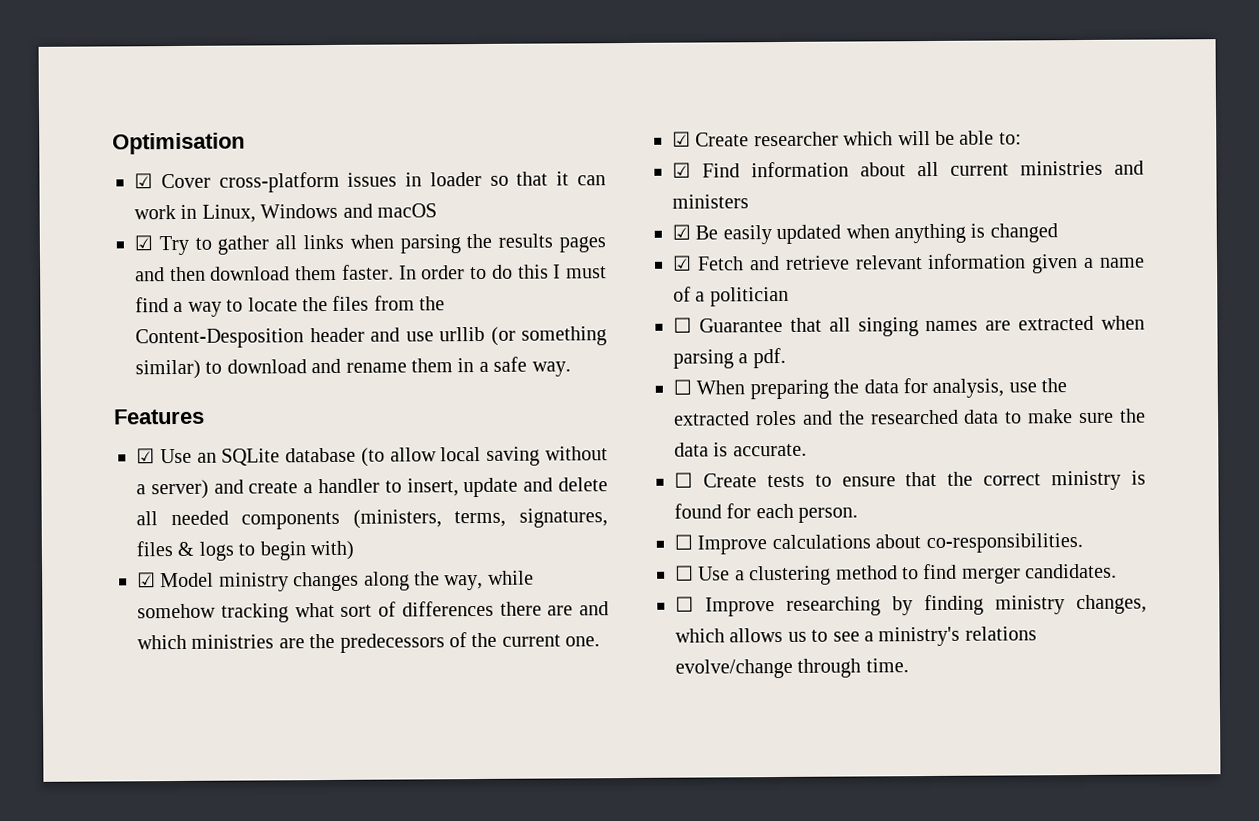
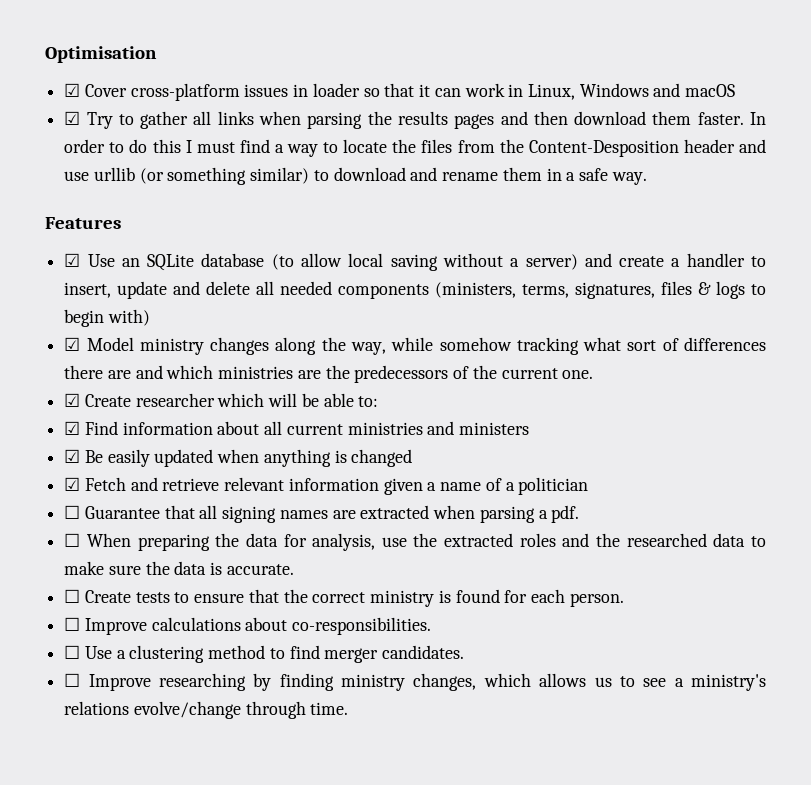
- ☐ Guarantee that all singing names are extracted when parsing a pdf.
+ ☐ Guarantee that all signing names are extracted when parsing a pdf.

